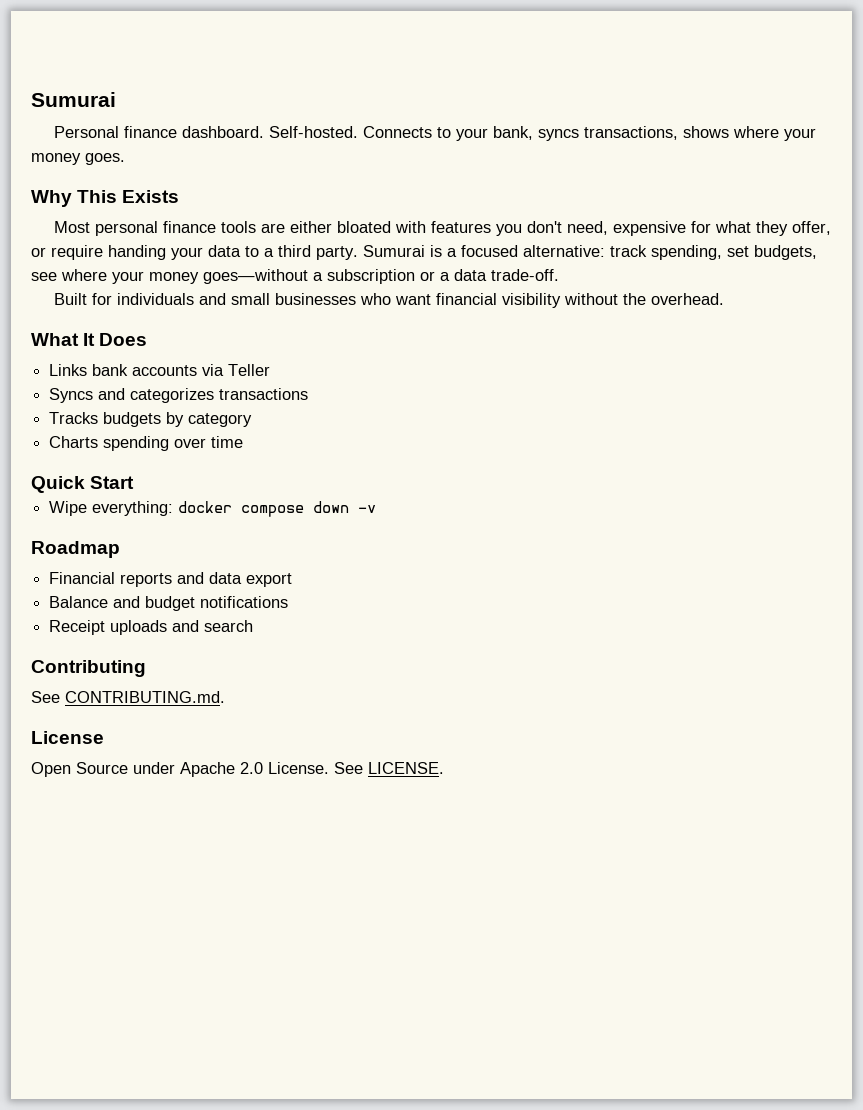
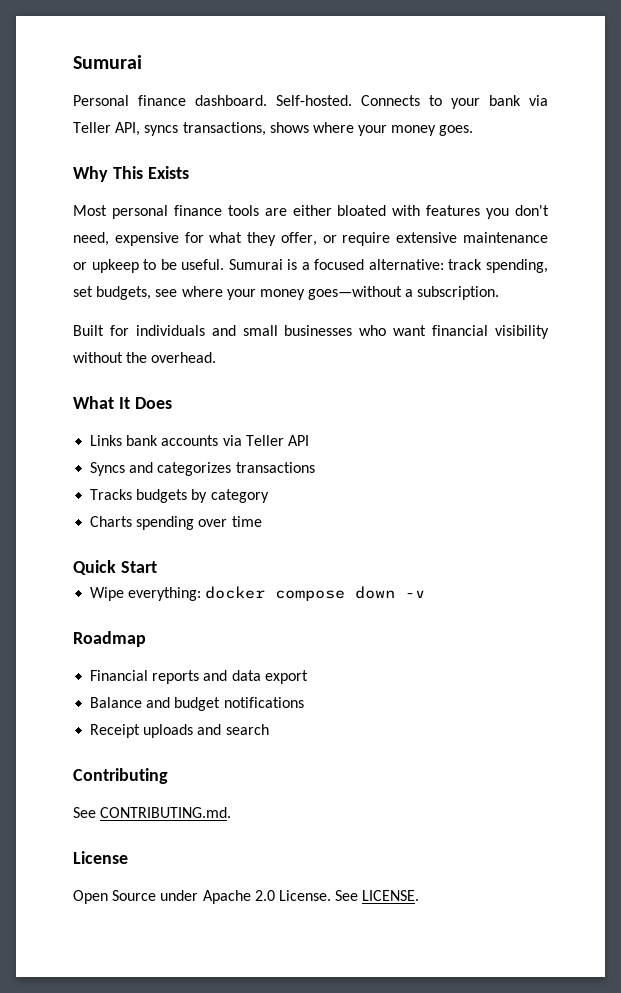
- Connects to your bank, syncs transactions, shows where your money goes.
+ Connects to your bank via Teller API, syncs transactions, shows where your money goes.
- Most personal finance tools are either bloated with features you don't need, expensive for what they offer, or require handing your data to a third party.
+ Most personal finance tools are either bloated with features you don't need, expensive for what they offer, or require extensive maintenance or upkeep to be useful.
- Sumurai is a focused alternative: track spending, set budgets, see where your money goes—without a subscription or a data trade-off.
+ Sumurai is a focused alternative: track spending, set budgets, see where your money goes—without a subscription.
- Links bank accounts via Teller
+ Links bank accounts via Teller API

